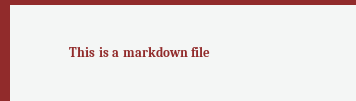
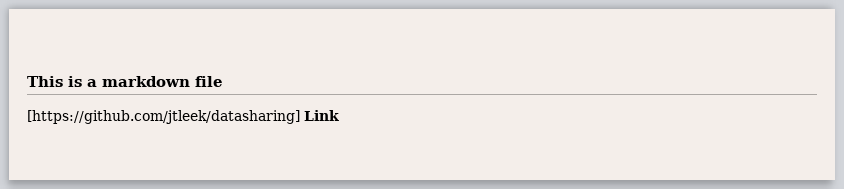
+ [https://github.com/jtleek/datasharing] Link

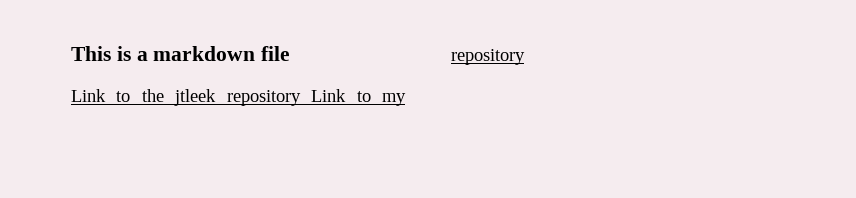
- [https://github.com/jtleek/datasharing] Link
+ Link to the jtleek repository Link to my repository

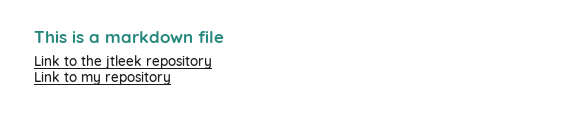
- Link to the jtleek repository Link to my repository
+ Link to the jtleek repository
+ Link to my repository

